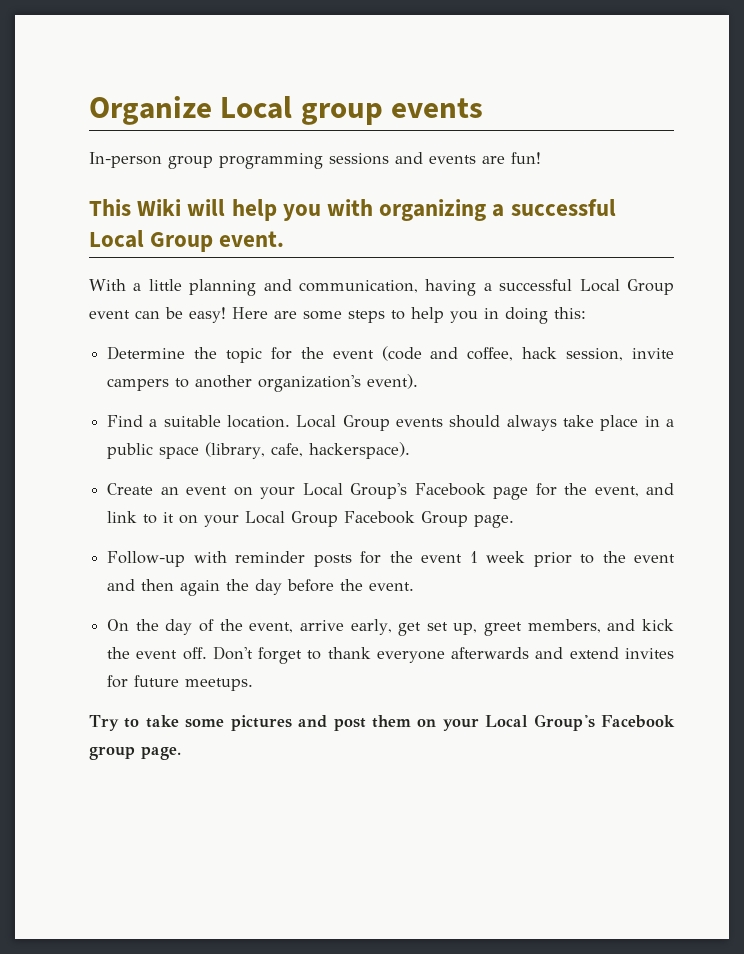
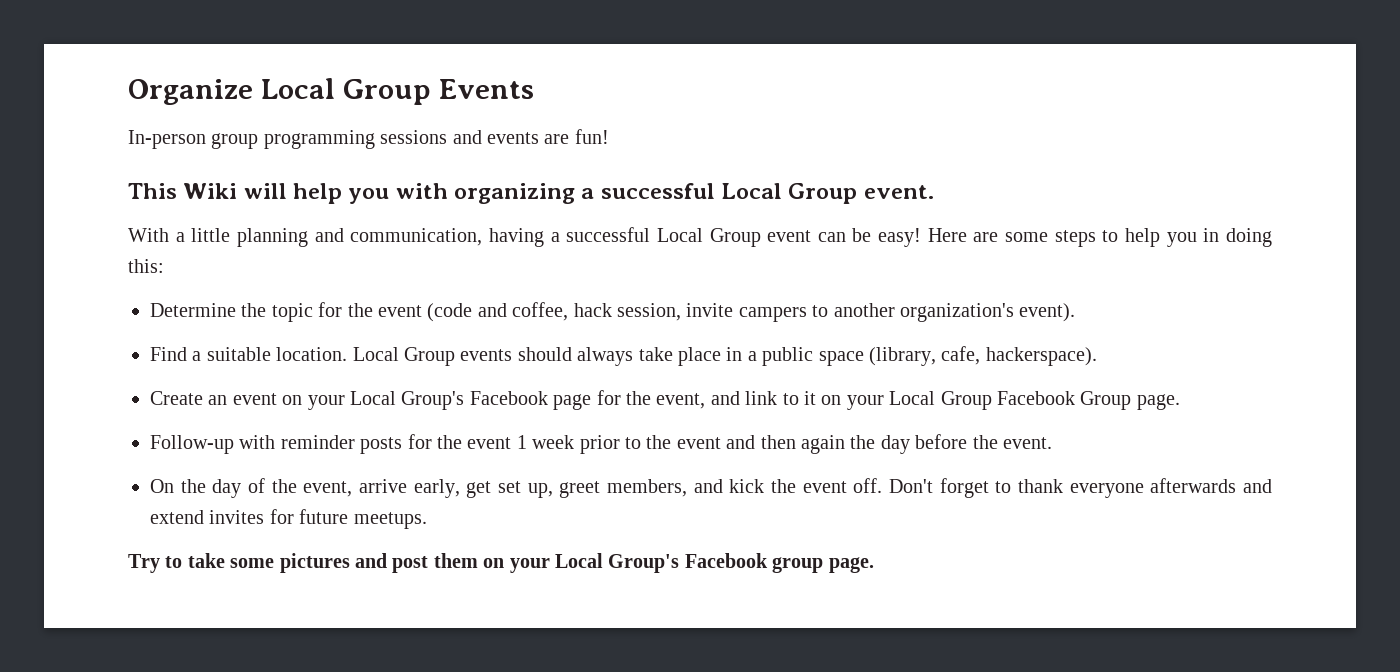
- Organize Local group events
+ Organize Local Group Events

